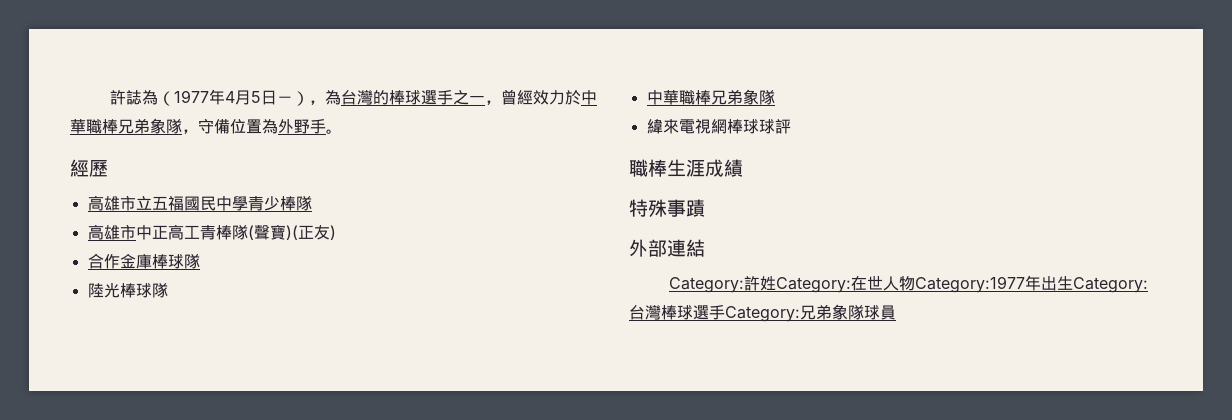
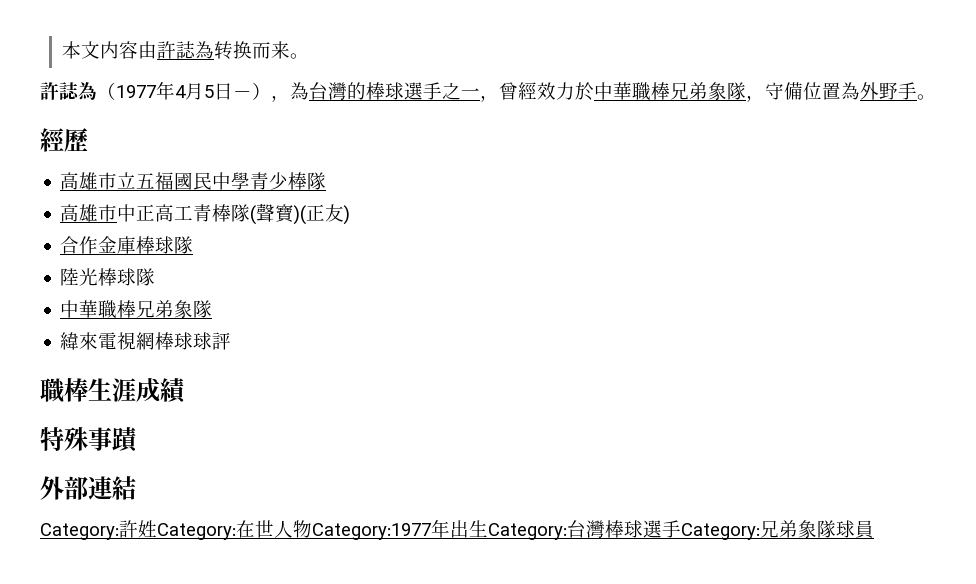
+ 本文内容由許誌為转换而来。

